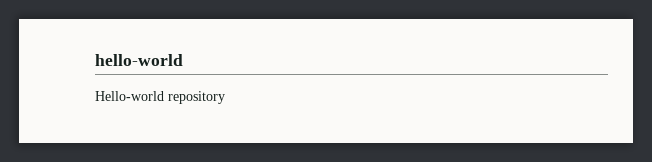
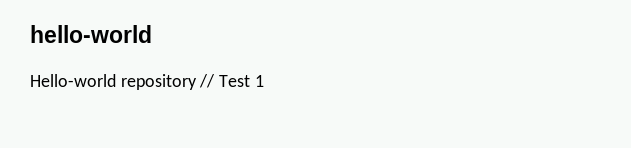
- Hello-world repository
+ Hello-world repository // Test 1

